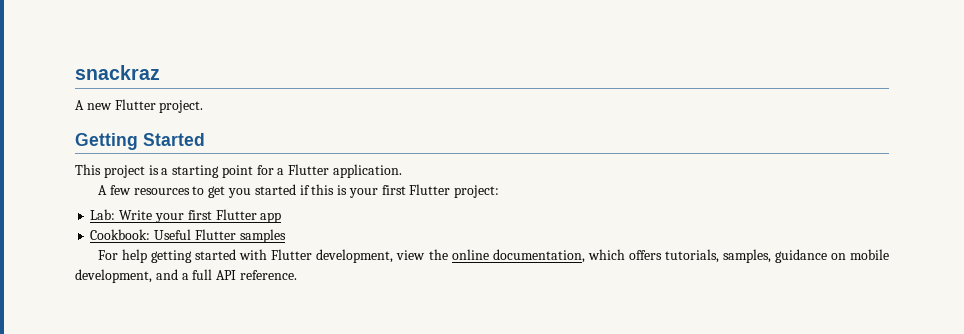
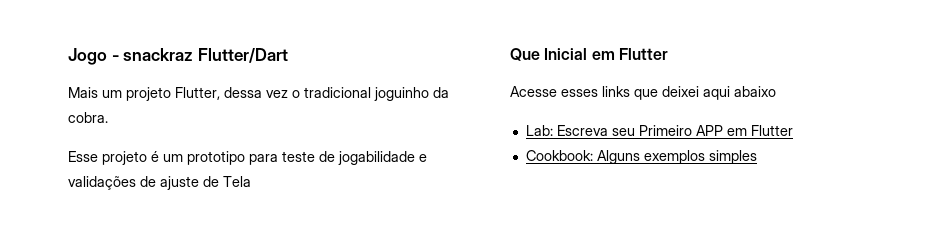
- snackraz
- A new Flutter project.
- Getting Started
- This project is a starting point for a Flutter application.
- A few resources to get you started if this is your first Flutter project:
- Lab: Write your first Flutter app
+ Jogo - snackraz Flutter/Dart
+ Mais um projeto Flutter, dessa vez o tradicional joguinho da cobra.
+ Esse projeto é um prototipo para teste de jogabilidade e validações de ajuste de Tela
+ Que Inicial em Flutter
+ Acesse esses links que deixei aqui abaixo
+ Lab: Escreva seu Primeiro APP em Flutter
- Cookbook: Useful Flutter samples
- For help getting started with Flutter development, view the online documentation, which offers tutorials, samples, guidance on mobile development, and a full API reference.
+ Cookbook: Alguns exemplos simples

